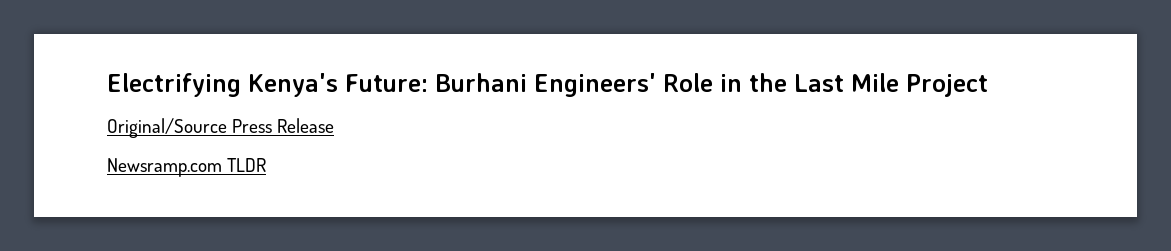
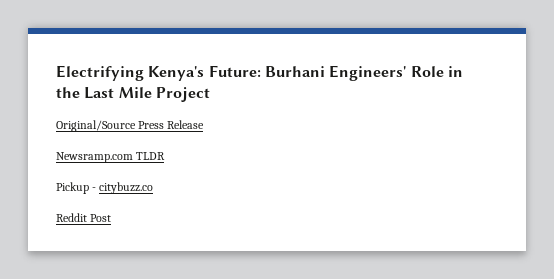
+ Pickup - citybuzz.co
+ Reddit Post

